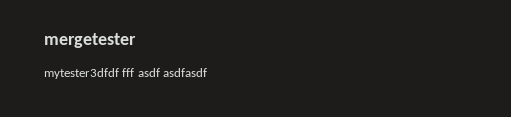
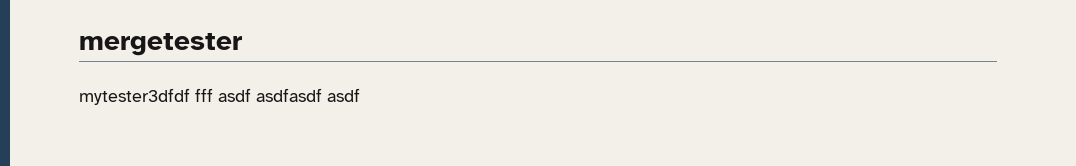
- mytester3dfdf fff asdf asdfasdf
+ mytester3dfdf fff asdf asdfasdf asdf

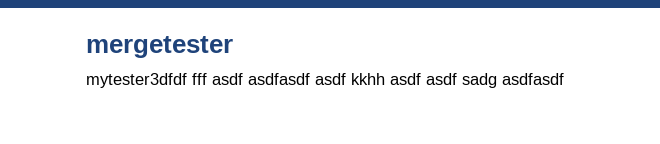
- mytester3dfdf fff asdf asdfasdf asdf
+ mytester3dfdf fff asdf asdfasdf asdf kkhh asdf asdf sadg asdfasdf

